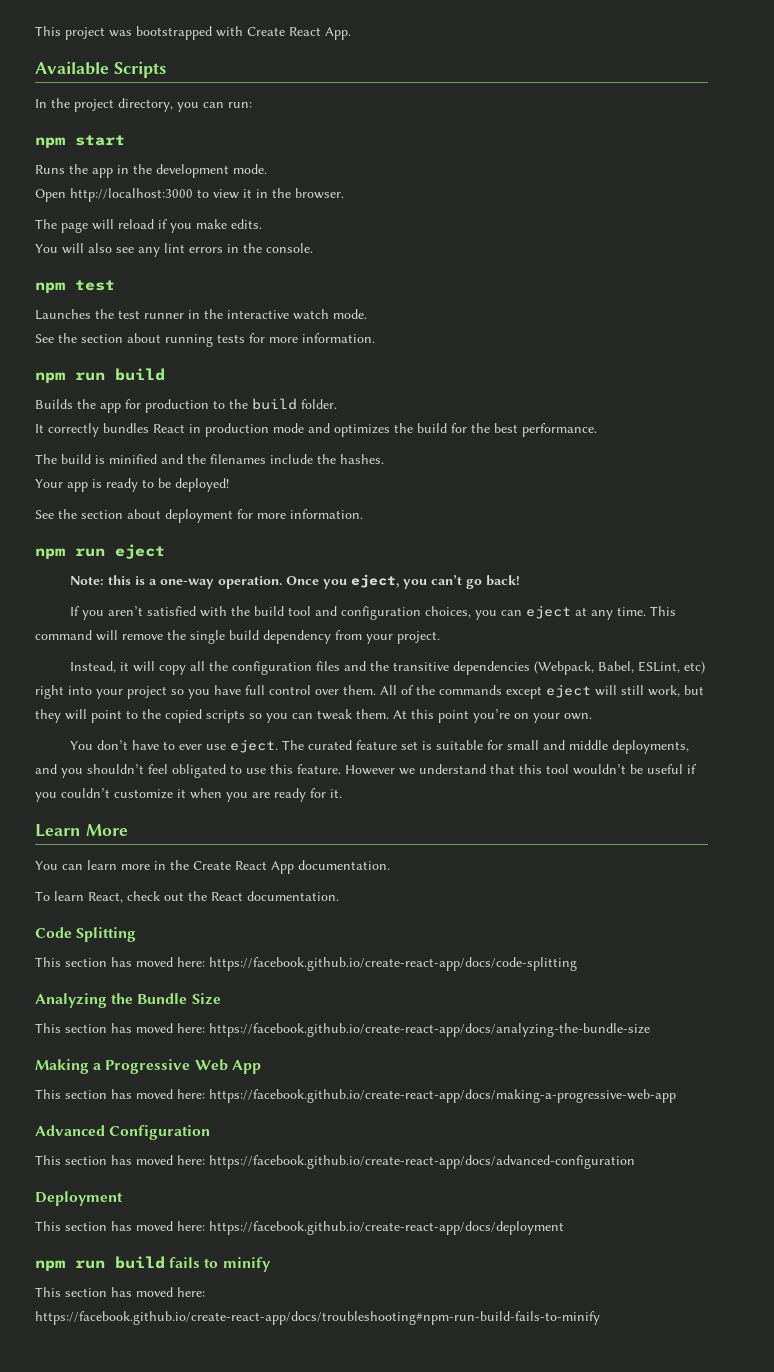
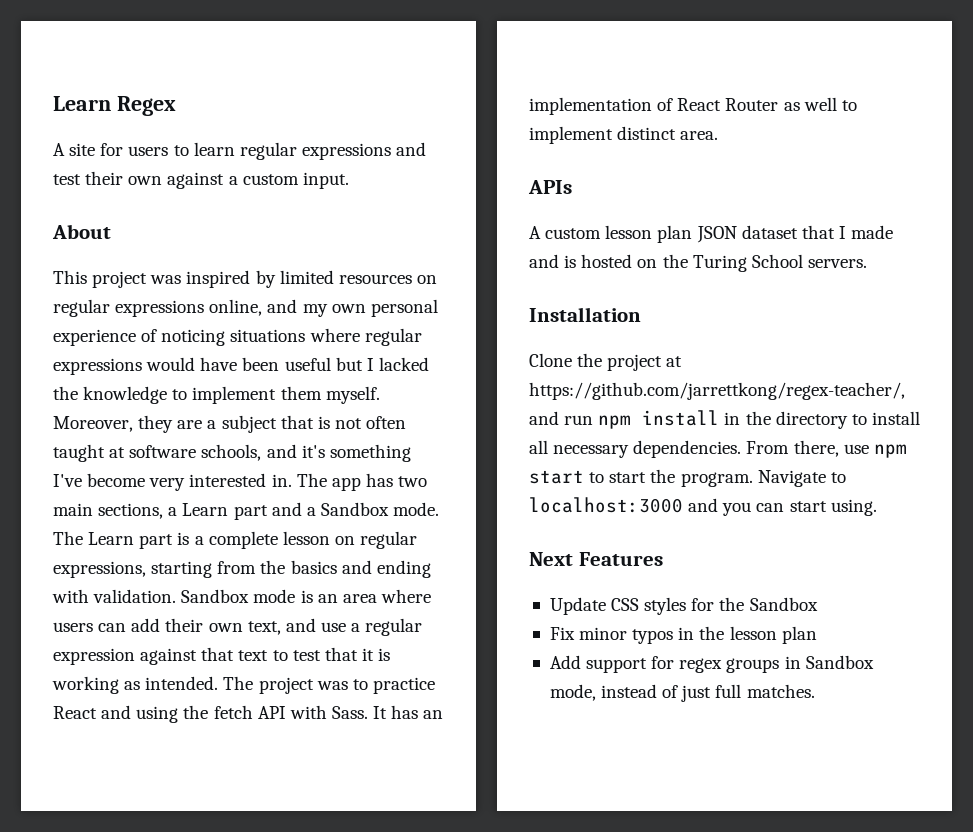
- This project was bootstrapped with Create React App.
- Available Scripts
- In the project directory, you can run:
- npm start
- Runs the app in the development mode.
- Open http://localhost:3000 to view it in the browser.
- The page will reload if you make edits.
- You will also see any lint errors in the console.
- npm test
- Launches the test runner in the interactive watch mode.
- See the section about running tests for more information.
- npm run build
- Builds the app for production to the build folder.
- It correctly bundles React in production mode and optimizes the build for the best performance.
- The build is minified and the filenames include the hashes.
- Your app is ready to be deployed!
- See the section about deployment for more information.
- npm run eject
- Note: this is a one-way operation. Once you eject, you can’t go back!
- If you aren’t satisfied with the build tool and configuration choices, you can eject at any time. This command will remove the single build dependency from your project.
- Instead, it will copy all the configuration files and the transitive dependencies (Webpack, Babel, ESLint, etc) right into your project so you have full control over them. All of the commands except eject will still work, but they will point to the copied scripts so you can tweak them. At this point you’re on your own.
- You don’t have to ever use eject. The curated feature set is suitable for small and middle deployments, and you shouldn’t feel obligated to use this feature. However we understand that this tool wouldn’t be useful if you couldn’t customize it when you are ready for it.
- Learn More
- You can learn more in the Create React App documentation.
- To learn React, check out the React documentation.
- Code Splitting
- This section has moved here: https://facebook.github.io/create-react-app/docs/code-splitting
- Analyzing the Bundle Size
- This section has moved here: https://facebook.github.io/create-react-app/docs/analyzing-the-bundle-size
- Making a Progressive Web App
- This section has moved here: https://facebook.github.io/create-react-app/docs/making-a-progressive-web-app
- Advanced Configuration
- This section has moved here: https://facebook.github.io/create-react-app/docs/advanced-configuration
- Deployment
- This section has moved here: https://facebook.github.io/create-react-app/docs/deployment
- npm run build fails to minify
- This section has moved here: https://facebook.github.io/create-react-app/docs/troubleshooting#npm-run-build-fails-to-minify
+ Learn Regex
+ A site for users to learn regular expressions and test their own against a custom input.
+ About
+ This project was inspired by limited resources on regular expressions online, and my own personal experience of noticing situations where regular expressions would have been useful but I lacked the knowledge to implement them myself. Moreover, they are a subject that is not often taught at software schools, and it's something I've become very interested in. The app has two main sections, a Learn part and a Sandbox mode. The Learn part is a complete lesson on regular expressions, starting from the basics and ending with validation. Sandbox mode is an area where users can add their own text, and use a regular expression against that text to test that it is working as intended. The project was to practice React and using the fetch API with Sass. It has an implementation of React Router as well to implement distinct area.
+ APIs
+ A custom lesson plan JSON dataset that I made and is hosted on the Turing School servers.
+ Installation
+ Clone the project at https://github.com/jarrettkong/regex-teacher/, and run npm install in the directory to install all necessary dependencies. From there, use npm start to start the program. Navigate to localhost:3000 and you can start using.
+ Next Features
+ Update CSS styles for the Sandbox
+ Fix minor typos in the lesson plan
+ Add support for regex groups in Sandbox mode, instead of just full matches.

